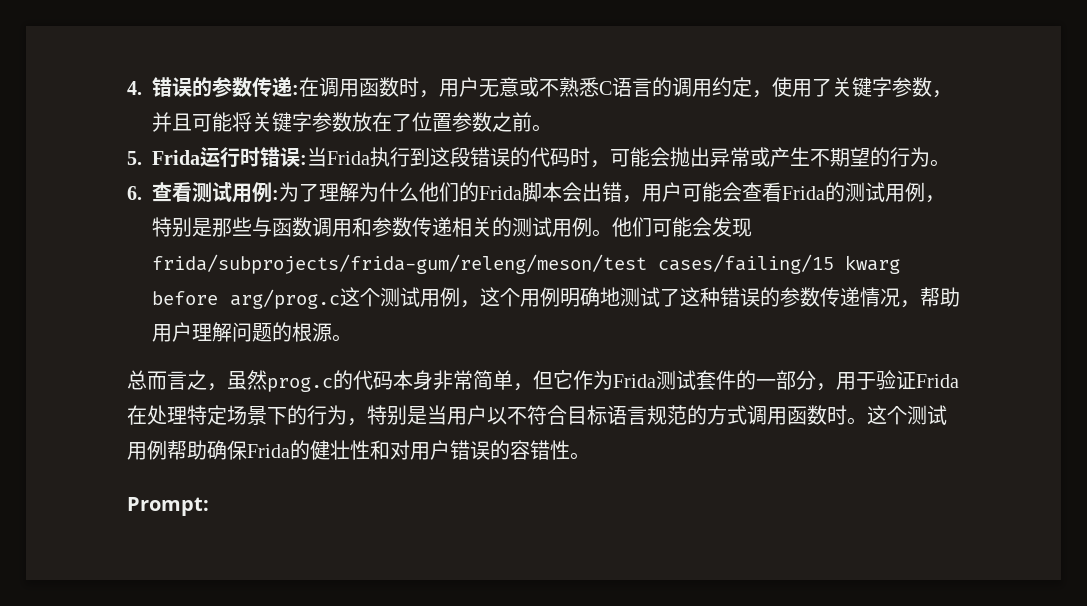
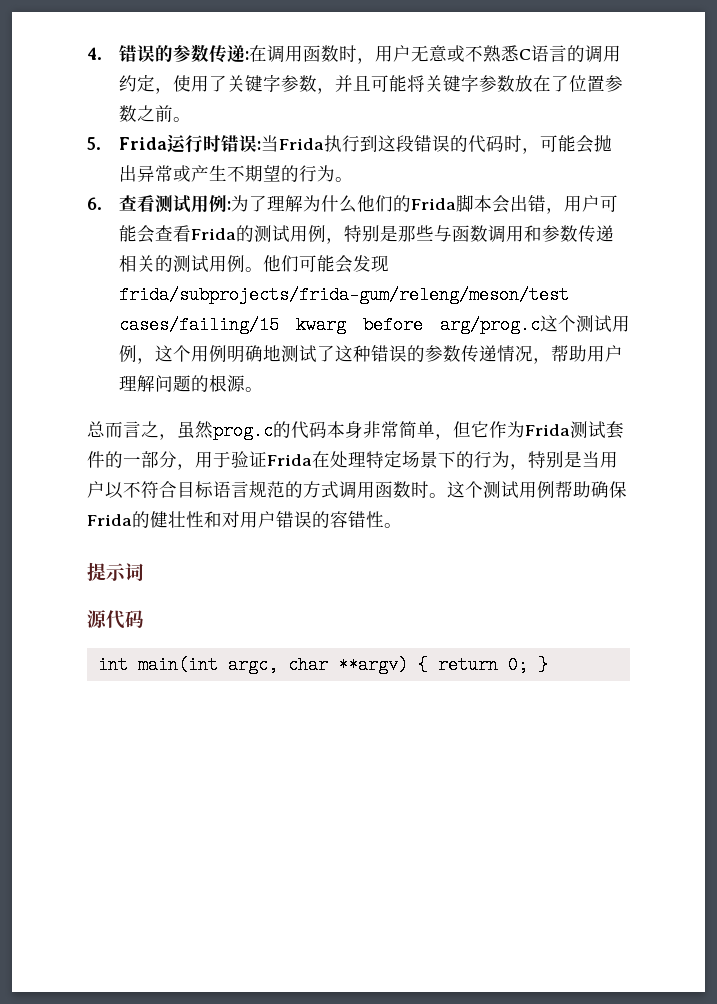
- Prompt:
+ 提示词
+ 源代码
+ int main(int argc, char **argv) { return 0; }

